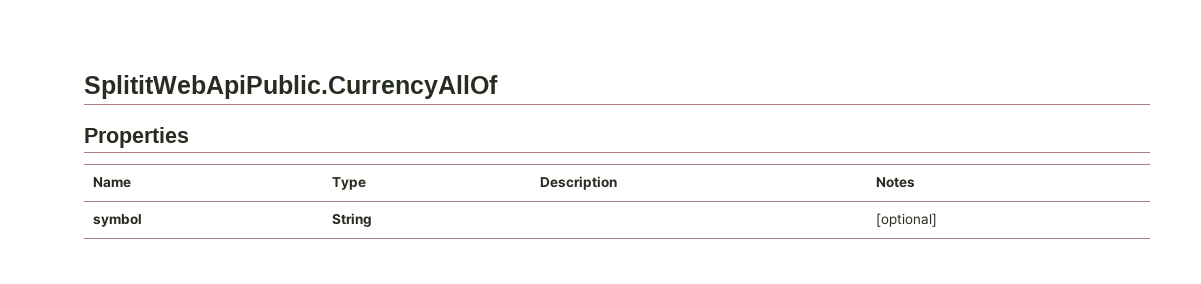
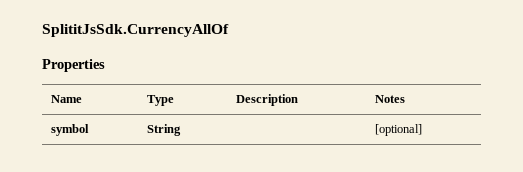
- SplititWebApiPublic.CurrencyAllOf
+ SplititJsSdk.CurrencyAllOf

